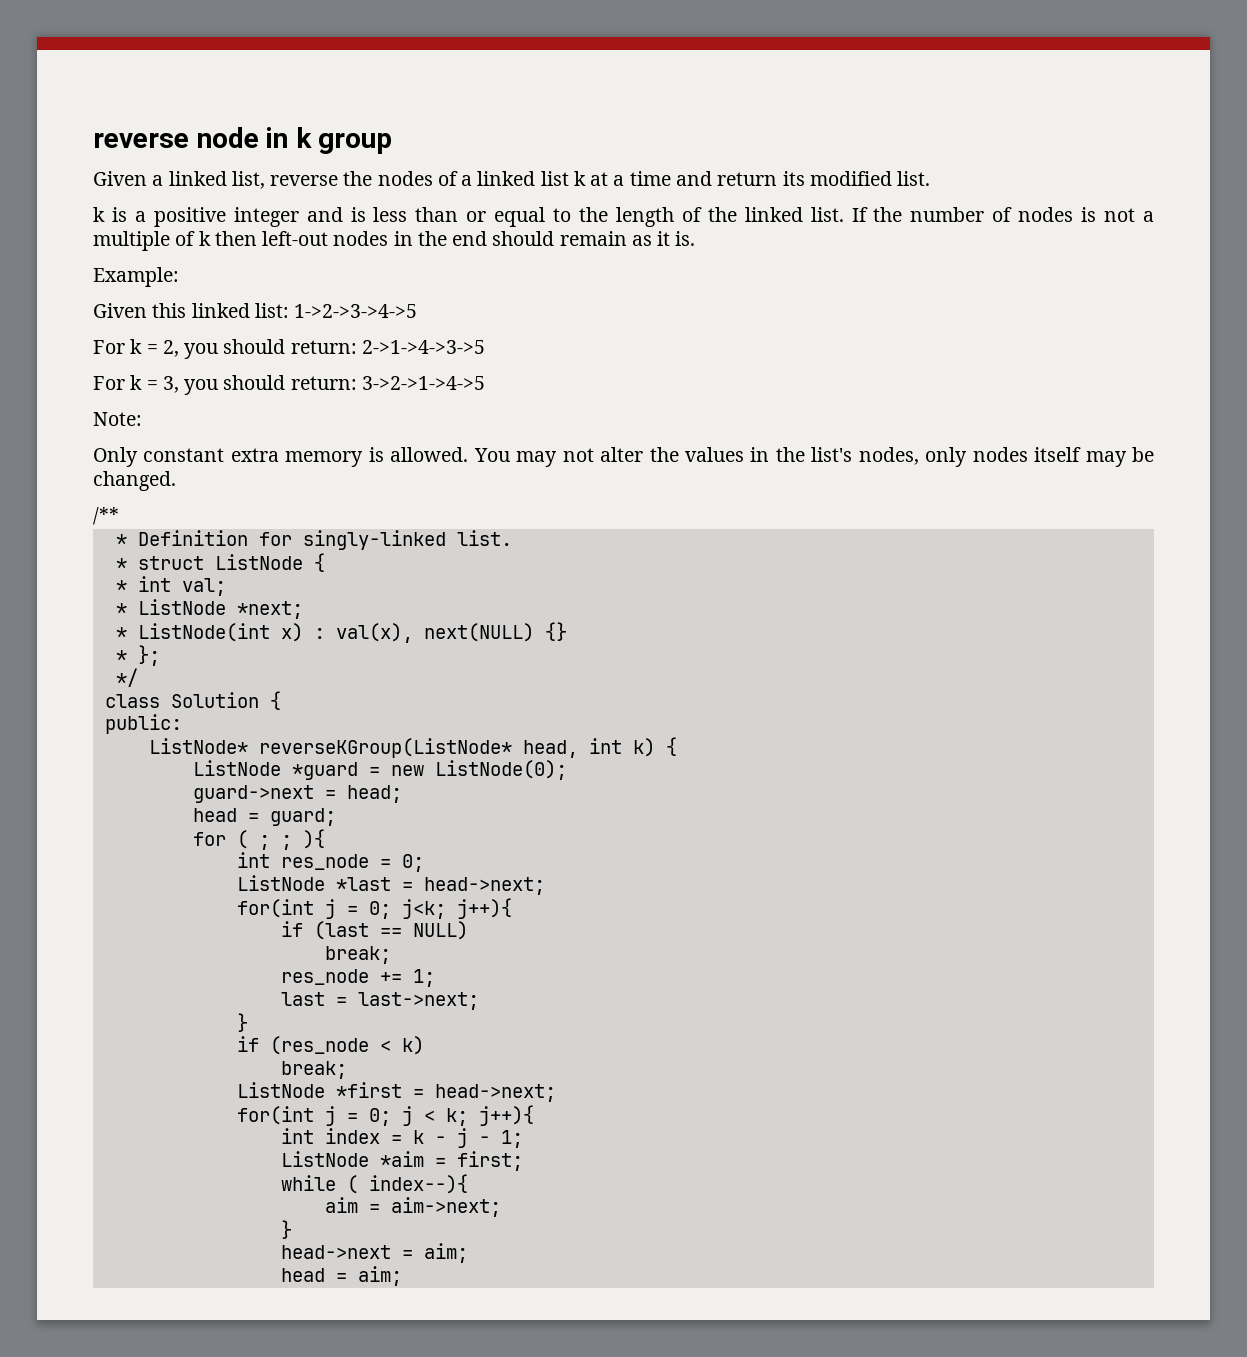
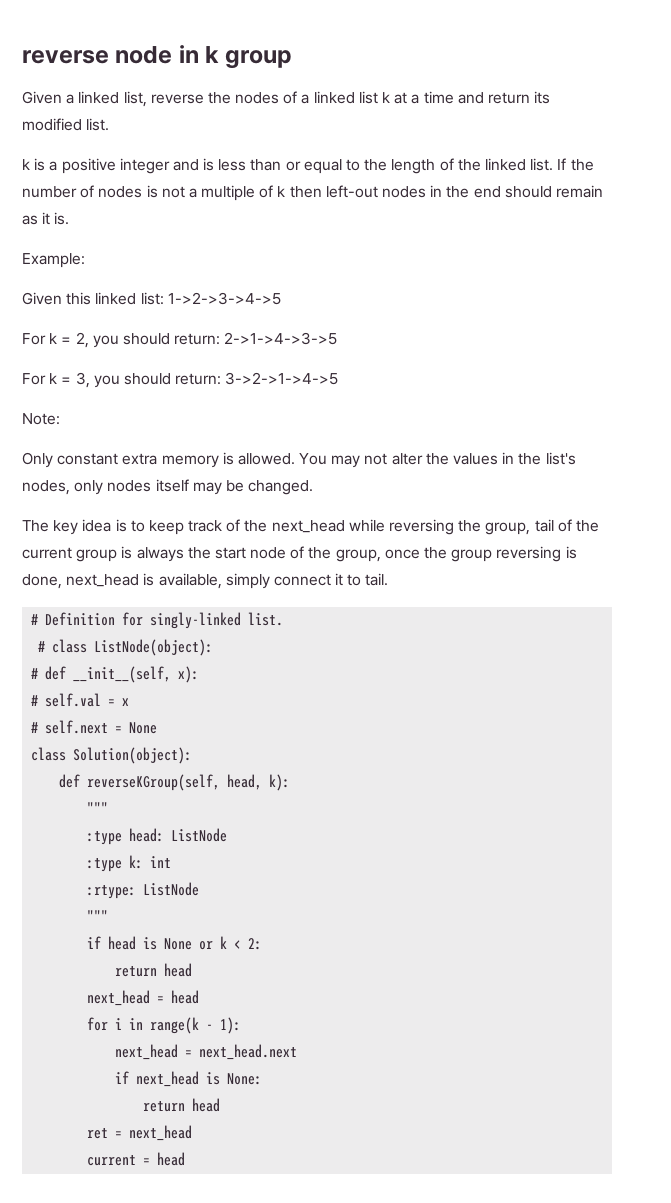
- /**
- * Definition for singly-linked list.
- * struct ListNode {
- * int val;
- * ListNode *next;
- * ListNode(int x) : val(x), next(NULL) {}
- * };
- */
- class Solution {
- public:
- ListNode* reverseKGroup(ListNode* head, int k) {
- ListNode *guard = new ListNode(0);
- guard->next = head;
- head = guard;
- for ( ; ; ){
- int res_node = 0;
- ListNode *last = head->next;
- for(int j = 0; j<k; j++){
- if (last == NULL)
- break;
- res_node += 1;
- last = last->next;
- }
- if (res_node < k)
- break;
- ListNode *first = head->next;
- for(int j = 0; j < k; j++){
- int index = k - j - 1;
- ListNode *aim = first;
- while ( index--){
- aim = aim->next;
- }
- head->next = aim;
- head = aim;
+ The key idea is to keep track of the next_head while reversing the group, tail of the current group is always the start node of the group, once the group reversing is done, next_head is available, simply connect it to tail.
+ # Definition for singly-linked list.
+ # class ListNode(object):
+ # def __init__(self, x):
+ # self.val = x
+ # self.next = None
+ class Solution(object):
+ def reverseKGroup(self, head, k):
+ """
+ :type head: ListNode
+ :type k: int
+ :rtype: ListNode
+ """
+ if head is None or k < 2:
+ return head
+ next_head = head
+ for i in range(k - 1):
+ next_head = next_head.next
+ if next_head is None:
+ return head
+ ret = next_head
+ current = head

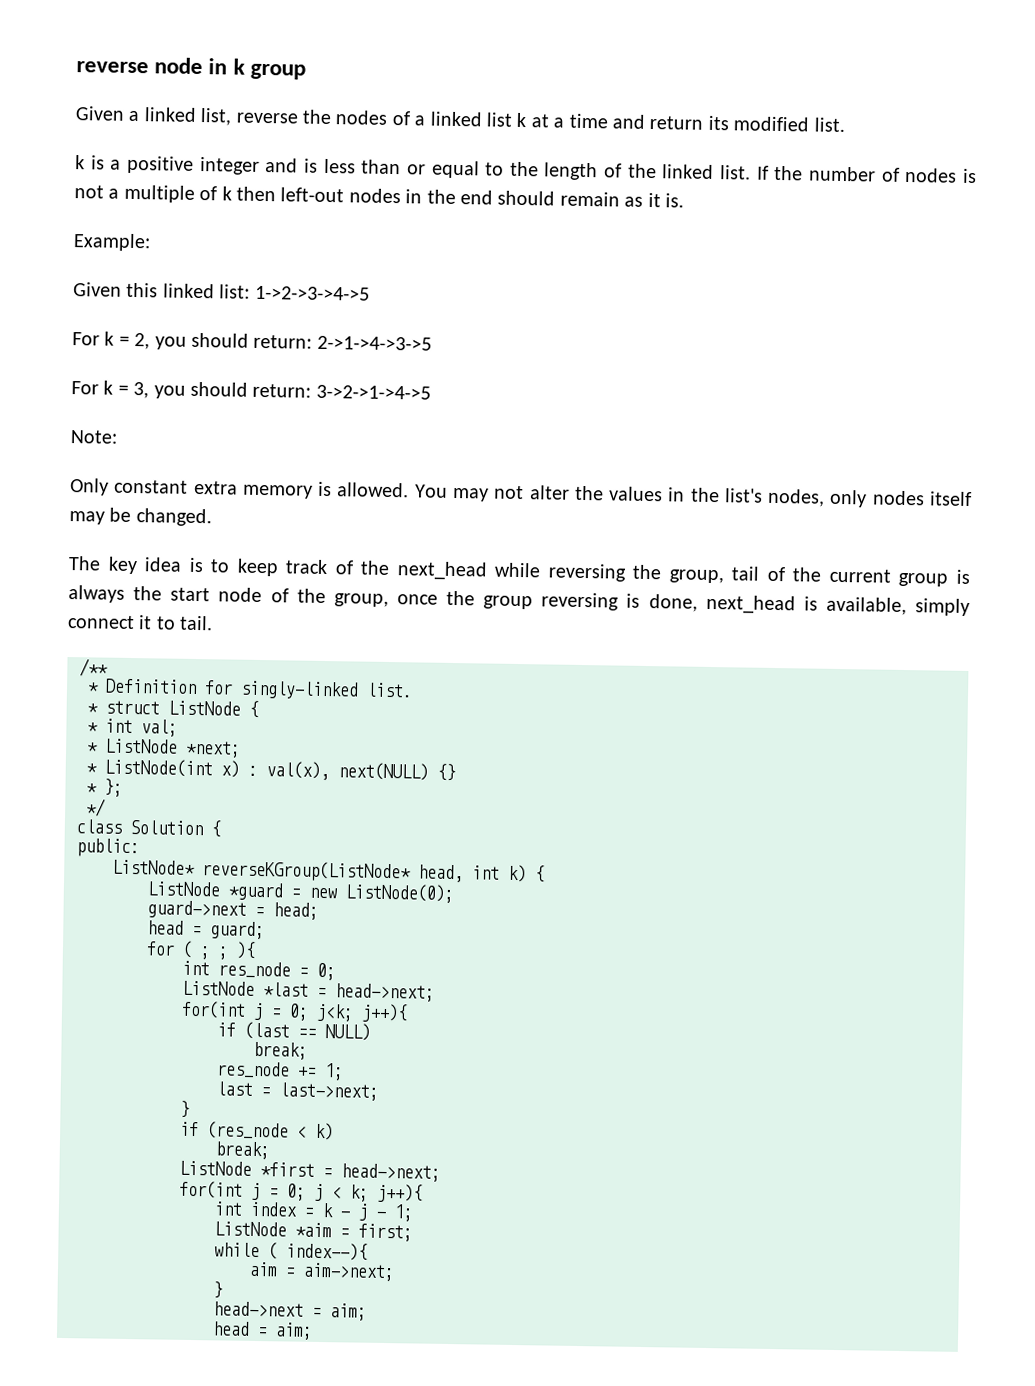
- # Definition for singly-linked list.
+ /**
+ * Definition for singly-linked list.
- # class ListNode(object):
- # def __init__(self, x):
- # self.val = x
- # self.next = None
- class Solution(object):
- def reverseKGroup(self, head, k):
- """
- :type head: ListNode
- :type k: int
- :rtype: ListNode
- """
- if head is None or k < 2:
- return head
- next_head = head
- for i in range(k - 1):
- next_head = next_head.next
- if next_head is None:
- return head
- ret = next_head
- current = head
+ * struct ListNode {
+ * int val;
+ * ListNode *next;
+ * ListNode(int x) : val(x), next(NULL) {}
+ * };
+ */
+ class Solution {
+ public:
+ ListNode* reverseKGroup(ListNode* head, int k) {
+ ListNode *guard = new ListNode(0);
+ guard->next = head;
+ head = guard;
+ for ( ; ; ){
+ int res_node = 0;
+ ListNode *last = head->next;
+ for(int j = 0; j<k; j++){
+ if (last == NULL)
+ break;
+ res_node += 1;
+ last = last->next;
+ }
+ if (res_node < k)
+ break;
+ ListNode *first = head->next;
+ for(int j = 0; j < k; j++){
+ int index = k - j - 1;
+ ListNode *aim = first;
+ while ( index--){
+ aim = aim->next;
+ }
+ head->next = aim;
+ head = aim;

